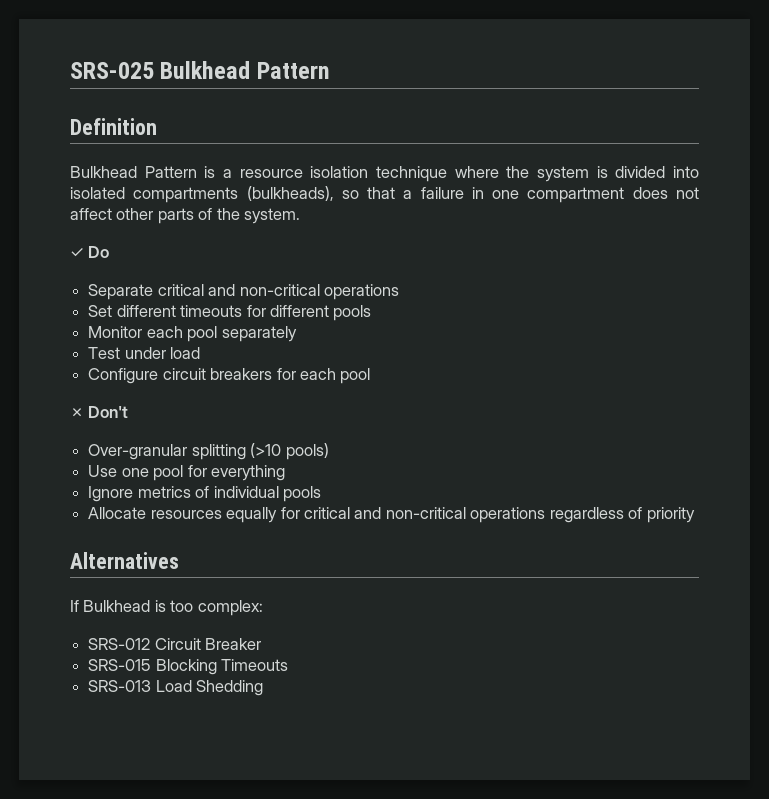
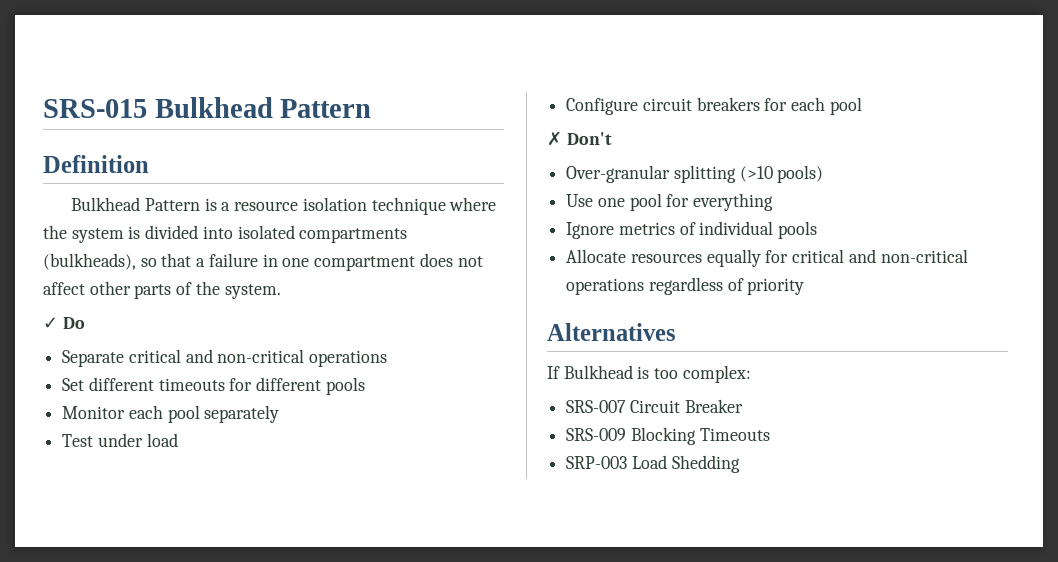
- SRS-025 Bulkhead Pattern
+ SRS-015 Bulkhead Pattern
- SRS-012 Circuit Breaker
+ SRS-007 Circuit Breaker
- SRS-015 Blocking Timeouts
+ SRS-009 Blocking Timeouts
- SRS-013 Load Shedding
+ SRP-003 Load Shedding

